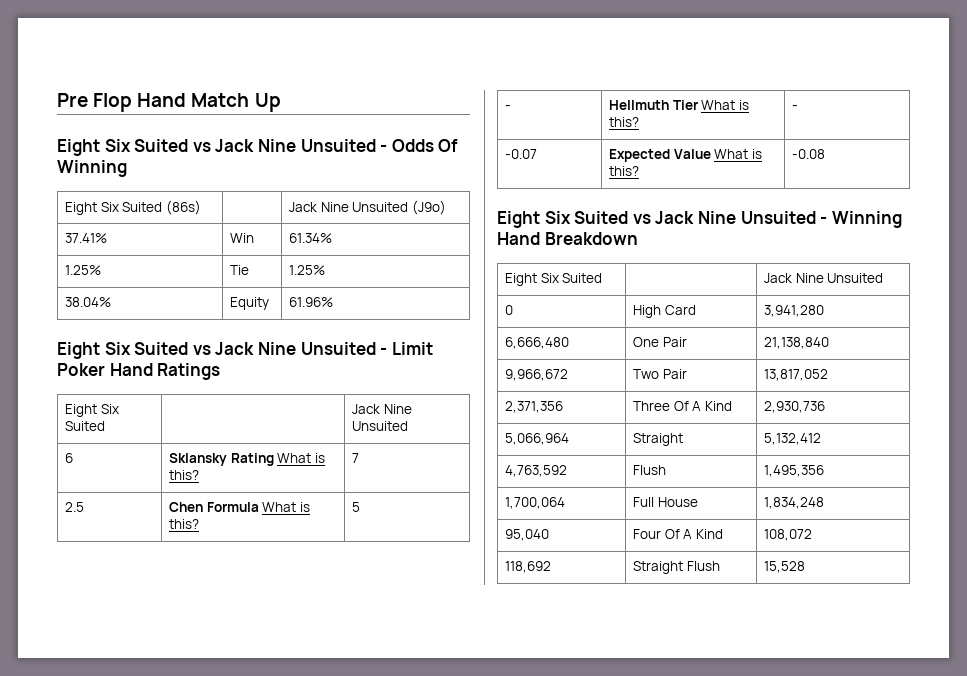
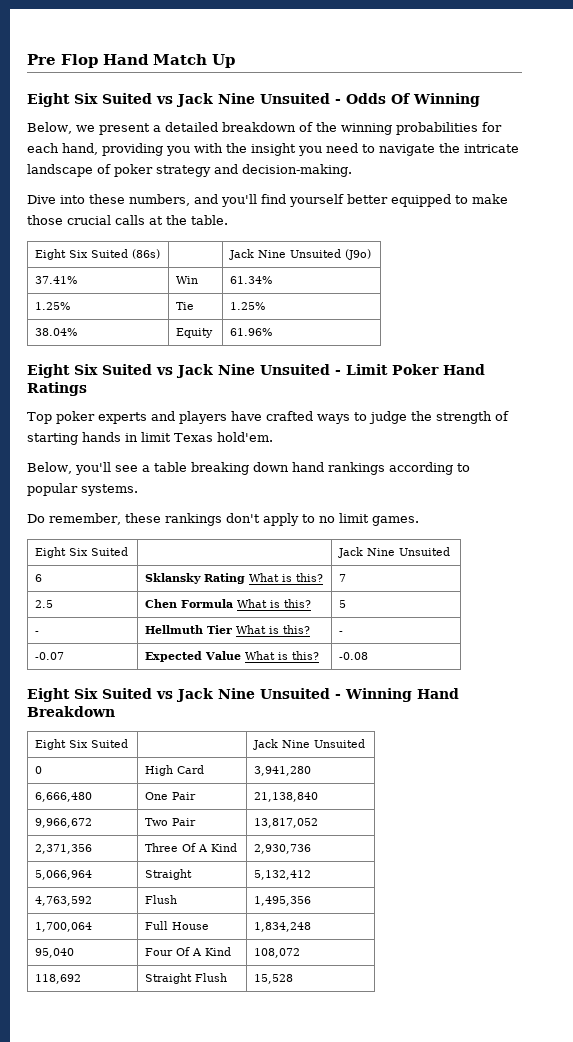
+ Below, we present a detailed breakdown of the winning probabilities for each hand, providing you with the insight you need to navigate the intricate landscape of poker strategy and decision-making.
+ Dive into these numbers, and you'll find yourself better equipped to make those crucial calls at the table.
+ Top poker experts and players have crafted ways to judge the strength of starting hands in limit Texas hold'em.
+ Below, you'll see a table breaking down hand rankings according to popular systems.
+ Do remember, these rankings don't apply to no limit games.

